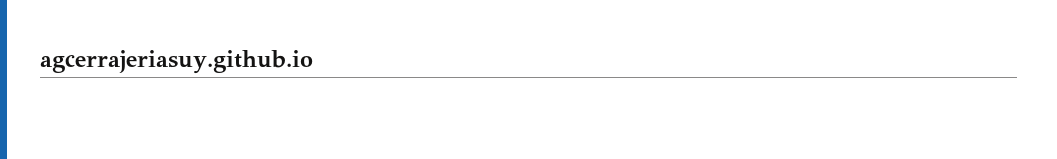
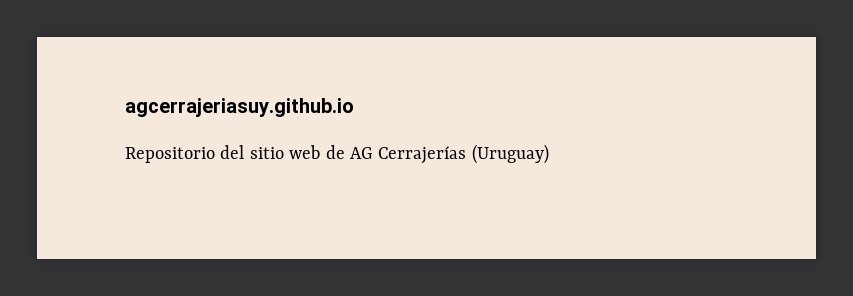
+ Repositorio del sitio web de AG Cerrajerías (Uruguay)

